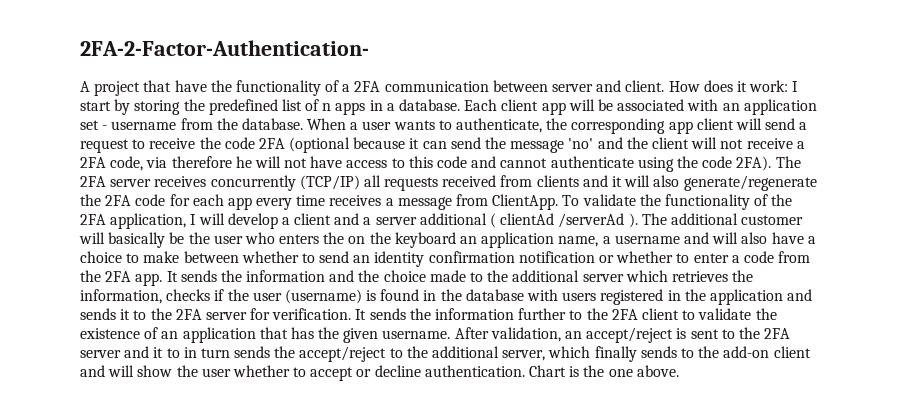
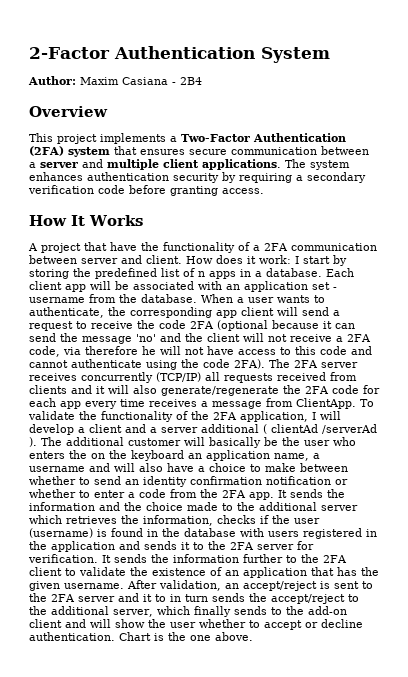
- 2FA-2-Factor-Authentication-
+ 2-Factor Authentication System
+ Author: Maxim Casiana - 2B4
+ Overview
+ This project implements a Two-Factor Authentication (2FA) system that ensures secure communication between a server and multiple client applications. The system enhances authentication security by requiring a secondary verification code before granting access.
+ How It Works

